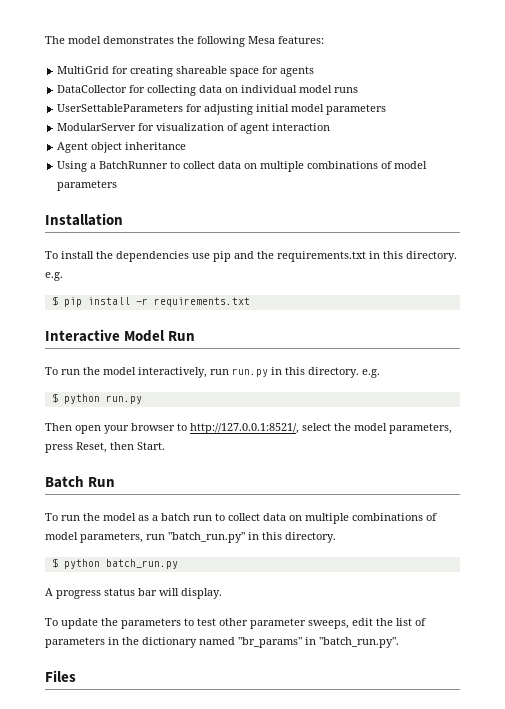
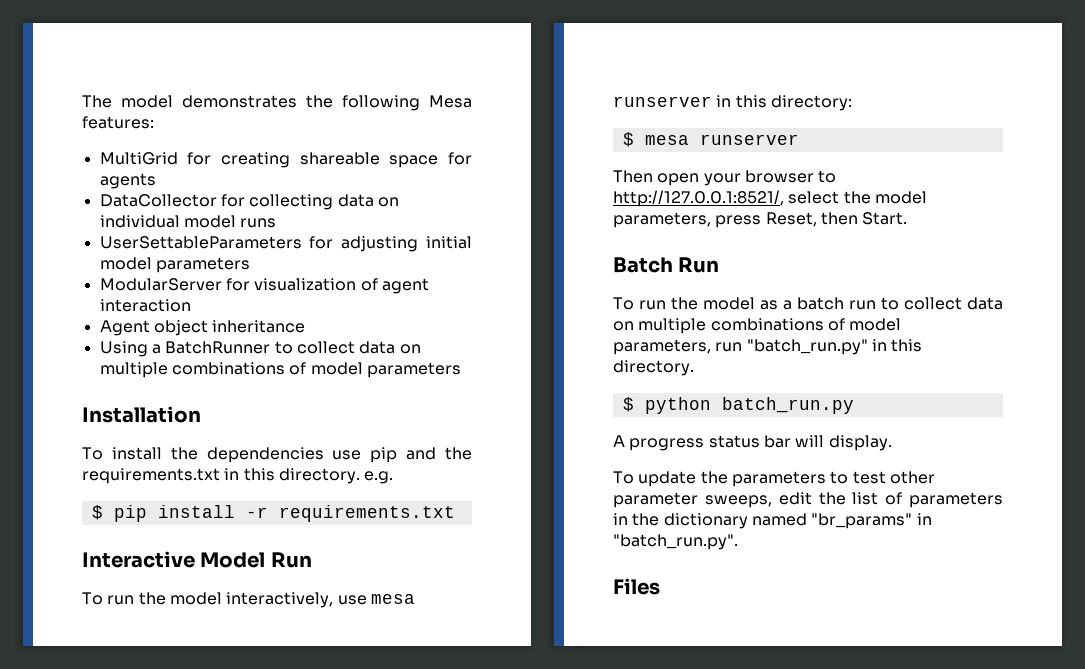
- To run the model interactively, run run.py in this directory. e.g.
- $ python run.py
+ To run the model interactively, use mesa runserver in this directory:
+ $ mesa runserver

